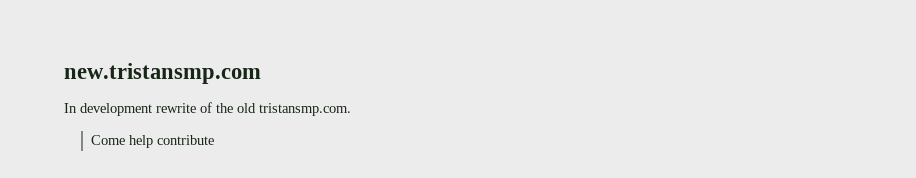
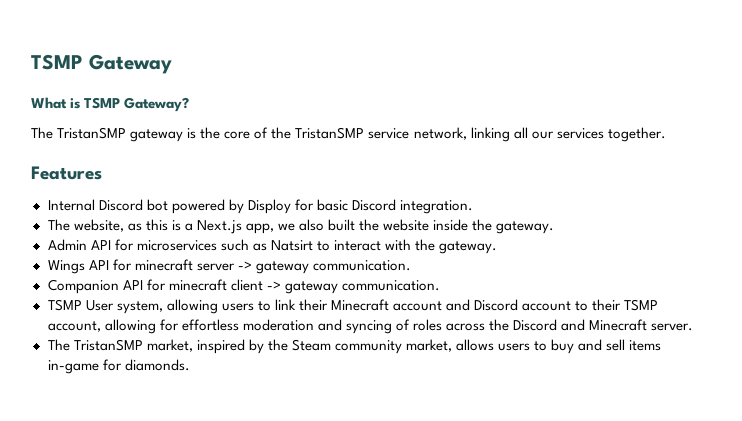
- new.tristansmp.com
- In development rewrite of the old tristansmp.com.
- Come help contribute
+ TSMP Gateway
+ What is TSMP Gateway?
+ The TristanSMP gateway is the core of the TristanSMP service network, linking all our services together.
+ Features
+ Internal Discord bot powered by Disploy for basic Discord integration.
+ The website, as this is a Next.js app, we also built the website inside the gateway.
+ Admin API for microservices such as Natsirt to interact with the gateway.
+ Wings API for minecraft server -> gateway communication.
+ Companion API for minecraft client -> gateway communication.
+ TSMP User system, allowing users to link their Minecraft account and Discord account to their TSMP account, allowing for effortless moderation and syncing of roles across the Discord and Minecraft server.
+ The TristanSMP market, inspired by the Steam community market, allows users to buy and sell items in-game for diamonds.

